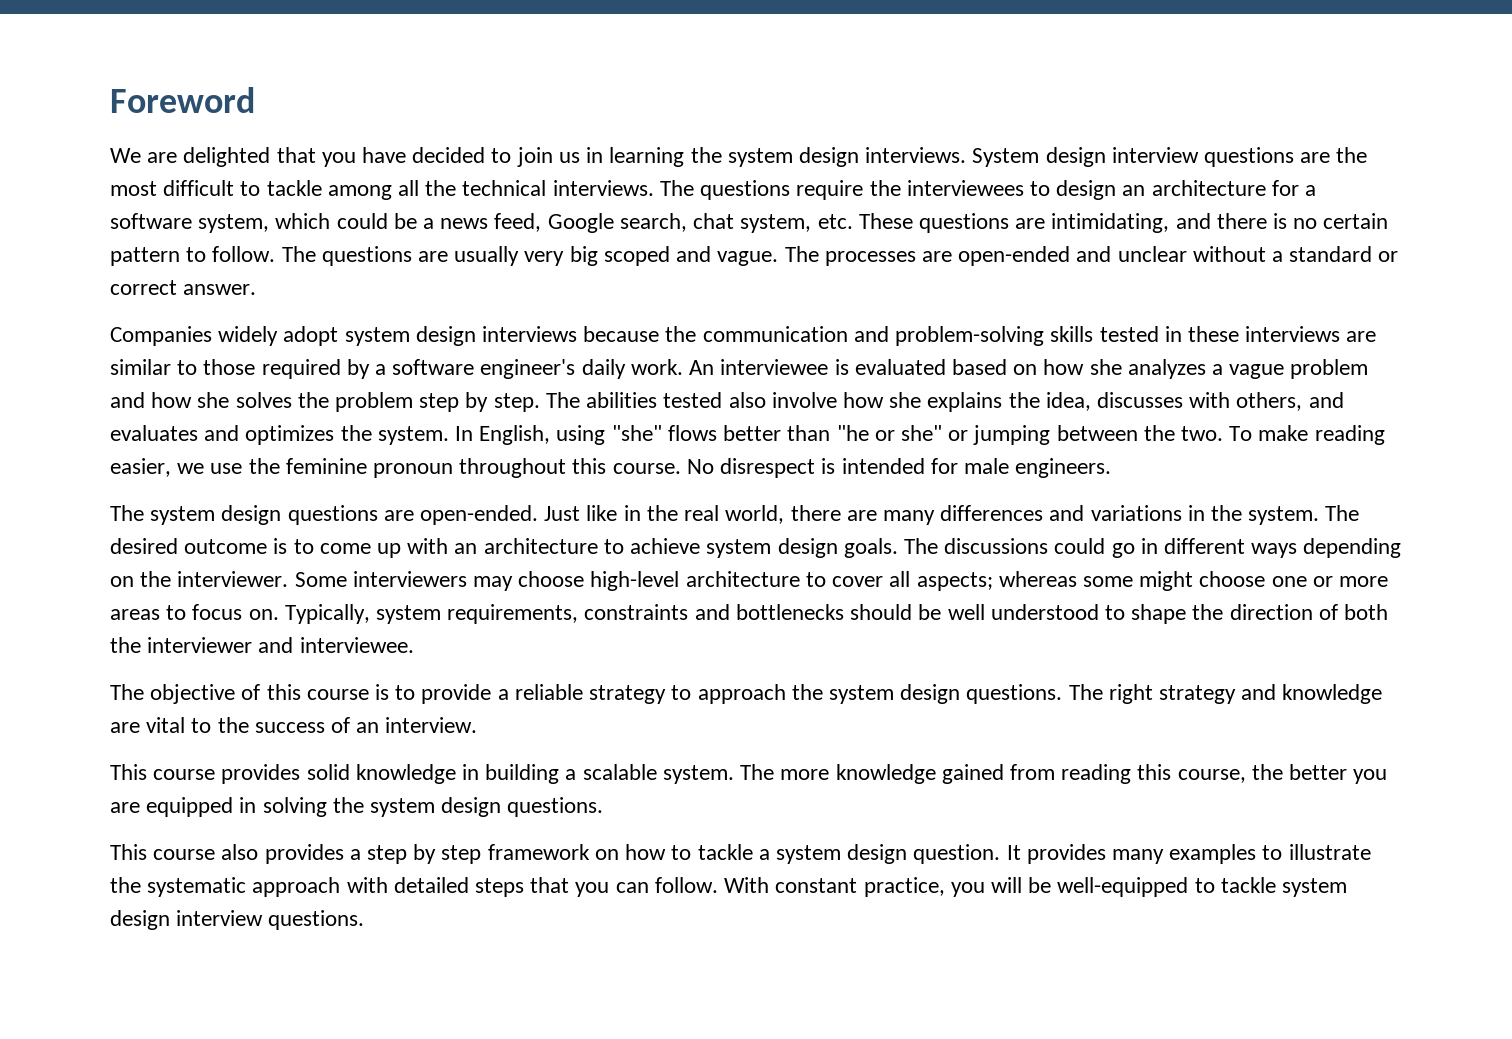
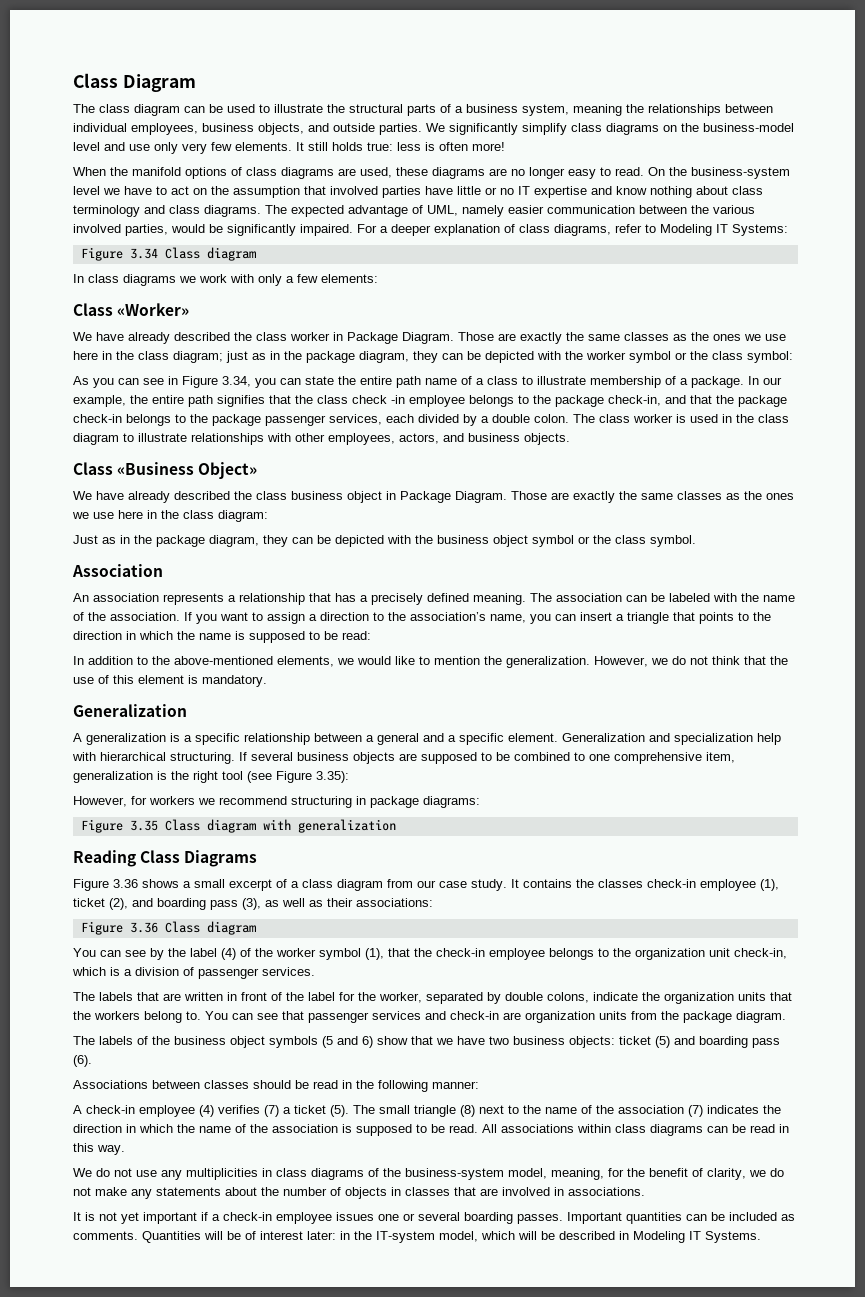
- Foreword
- We are delighted that you have decided to join us in learning the system design interviews. System design interview questions are the most difficult to tackle among all the technical interviews. The questions require the interviewees to design an architecture for a software system, which could be a news feed, Google search, chat system, etc. These questions are intimidating, and there is no certain pattern to follow. The questions are usually very big scoped and vague. The processes are open-ended and unclear without a standard or correct answer.
- Companies widely adopt system design interviews because the communication and problem-solving skills tested in these interviews are similar to those required by a software engineer's daily work. An interviewee is evaluated based on how she analyzes a vague problem and how she solves the problem step by step. The abilities tested also involve how she explains the idea, discusses with others, and evaluates and optimizes the system. In English, using "she" flows better than "he or she" or jumping between the two. To make reading easier, we use the feminine pronoun throughout this course. No disrespect is intended for male engineers.
- The system design questions are open-ended. Just like in the real world, there are many differences and variations in the system. The desired outcome is to come up with an architecture to achieve system design goals. The discussions could go in different ways depending on the interviewer. Some interviewers may choose high-level architecture to cover all aspects; whereas some might choose one or more areas to focus on. Typically, system requirements, constraints and bottlenecks should be well understood to shape the direction of both the interviewer and interviewee.
- The objective of this course is to provide a reliable strategy to approach the system design questions. The right strategy and knowledge are vital to the success of an interview.
- This course provides solid knowledge in building a scalable system. The more knowledge gained from reading this course, the better you are equipped in solving the system design questions.
- This course also provides a step by step framework on how to tackle a system design question. It provides many examples to illustrate the systematic approach with detailed steps that you can follow. With constant practice, you will be well-equipped to tackle system design interview questions.
+ Class Diagram
+ The class diagram can be used to illustrate the structural parts of a business system, meaning the relationships between individual employees, business objects, and outside parties. We significantly simplify class diagrams on the business-model level and use only very few elements. It still holds true: less is often more!
+ When the manifold options of class diagrams are used, these diagrams are no longer easy to read. On the business-system level we have to act on the assumption that involved parties have little or no IT expertise and know nothing about class terminology and class diagrams. The expected advantage of UML, namely easier communication between the various involved parties, would be significantly impaired. For a deeper explanation of class diagrams, refer to Modeling IT Systems:
+ Figure 3.34 Class diagram
+ In class diagrams we work with only a few elements:
+ Class «Worker»
+ We have already described the class worker in Package Diagram. Those are exactly the same classes as the ones we use here in the class diagram; just as in the package diagram, they can be depicted with the worker symbol or the class symbol:
+ As you can see in Figure 3.34, you can state the entire path name of a class to illustrate membership of a package. In our example, the entire path signifies that the class check -in employee belongs to the package check-in, and that the package check-in belongs to the package passenger services, each divided by a double colon. The class worker is used in the class diagram to illustrate relationships with other employees, actors, and business objects.
+ Class «Business Object»
+ We have already described the class business object in Package Diagram. Those are exactly the same classes as the ones we use here in the class diagram:
+ Just as in the package diagram, they can be depicted with the business object symbol or the class symbol.
+ Association
+ An association represents a relationship that has a precisely defined meaning. The association can be labeled with the name of the association. If you want to assign a direction to the association’s name, you can insert a triangle that points to the direction in which the name is supposed to be read:
+ In addition to the above-mentioned elements, we would like to mention the generalization. However, we do not think that the use of this element is mandatory.
+ Generalization
+ A generalization is a specific relationship between a general and a specific element. Generalization and specialization help with hierarchical structuring. If several business objects are supposed to be combined to one comprehensive item, generalization is the right tool (see Figure 3.35):
+ However, for workers we recommend structuring in package diagrams:
+ Figure 3.35 Class diagram with generalization
+ Reading Class Diagrams
+ Figure 3.36 shows a small excerpt of a class diagram from our case study. It contains the classes check-in employee (1), ticket (2), and boarding pass (3), as well as their associations:
+ Figure 3.36 Class diagram
+ You can see by the label (4) of the worker symbol (1), that the check-in employee belongs to the organization unit check-in, which is a division of passenger services.
+ The labels that are written in front of the label for the worker, separated by double colons, indicate the organization units that the workers belong to. You can see that passenger services and check-in are organization units from the package diagram.
+ The labels of the business object symbols (5 and 6) show that we have two business objects: ticket (5) and boarding pass (6).
+ Associations between classes should be read in the following manner:
+ A check-in employee (4) verifies (7) a ticket (5). The small triangle (8) next to the name of the association (7) indicates the direction in which the name of the association is supposed to be read. All associations within class diagrams can be read in this way.
+ We do not use any multiplicities in class diagrams of the business-system model, meaning, for the benefit of clarity, we do not make any statements about the number of objects in classes that are involved in associations.
+ It is not yet important if a check-in employee issues one or several boarding passes. Important quantities can be included as comments. Quantities will be of interest later: in the IT-system model, which will be described in Modeling IT Systems.

